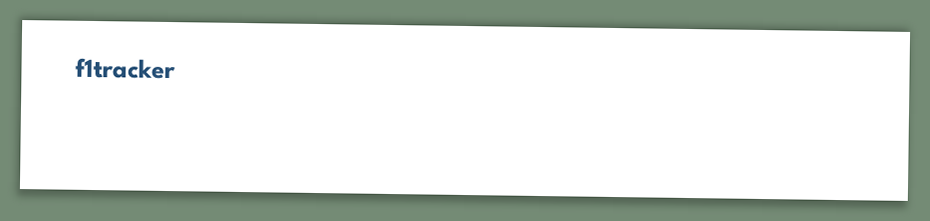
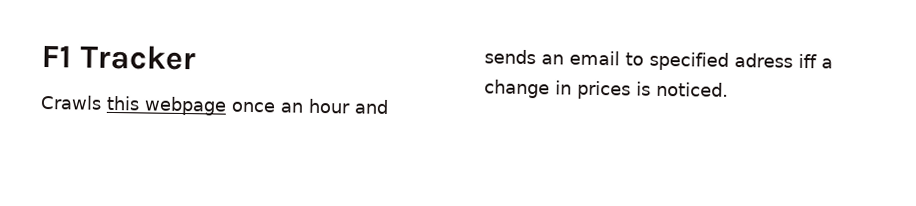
- f1tracker
+ F1 Tracker
+ Crawls this webpage once an hour and sends an email to specified adress iff a change in prices is noticed.

